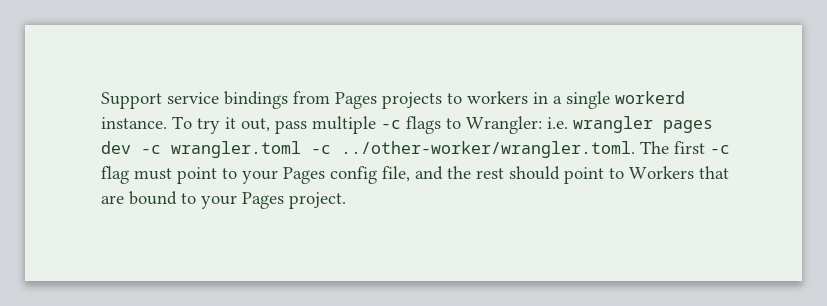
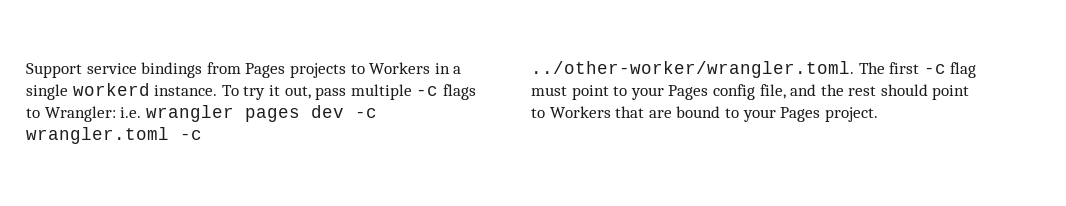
- Support service bindings from Pages projects to workers in a single workerd instance.
+ Support service bindings from Pages projects to Workers in a single workerd instance.

